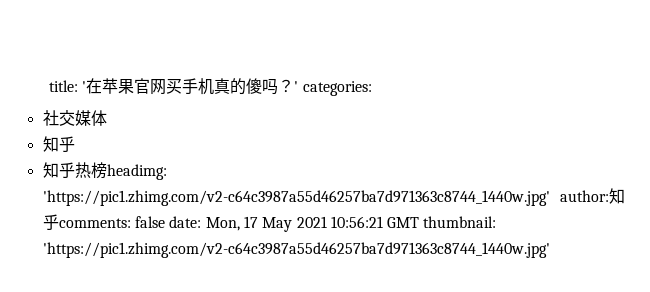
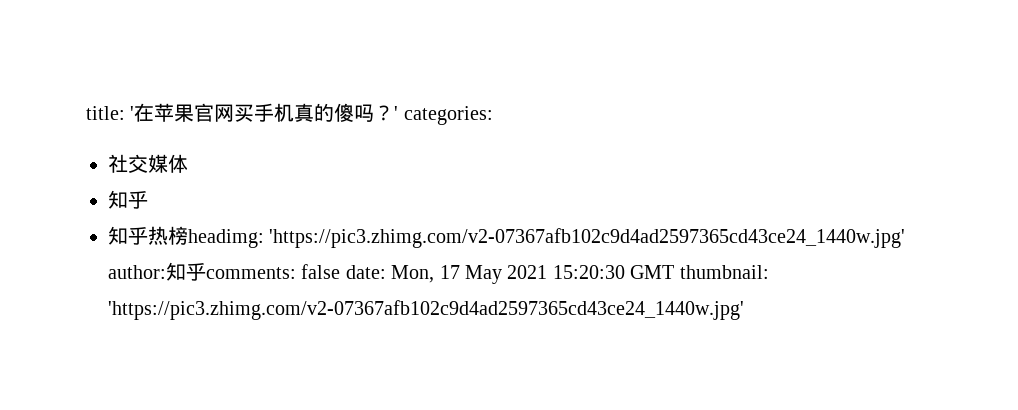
- 知乎热榜headimg: 'https://pic1.zhimg.com/v2-c64c3987a55d46257ba7d971363c8744_1440w.jpg' author:知乎comments: false date: Mon, 17 May 2021 10:56:21 GMT thumbnail: 'https://pic1.zhimg.com/v2-c64c3987a55d46257ba7d971363c8744_1440w.jpg'
+ 知乎热榜headimg: 'https://pic3.zhimg.com/v2-07367afb102c9d4ad2597365cd43ce24_1440w.jpg' author:知乎comments: false date: Mon, 17 May 2021 15:20:30 GMT thumbnail: 'https://pic3.zhimg.com/v2-07367afb102c9d4ad2597365cd43ce24_1440w.jpg'

